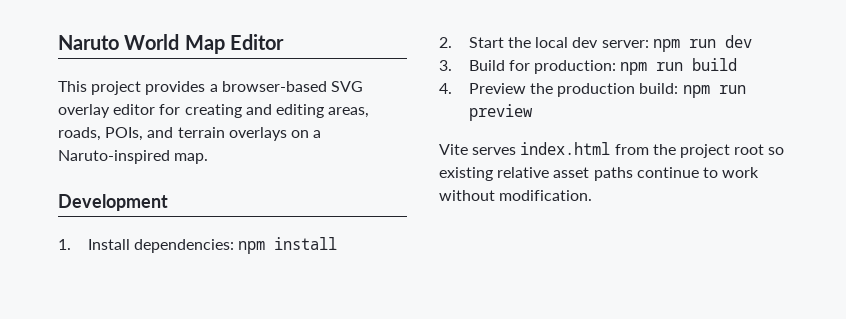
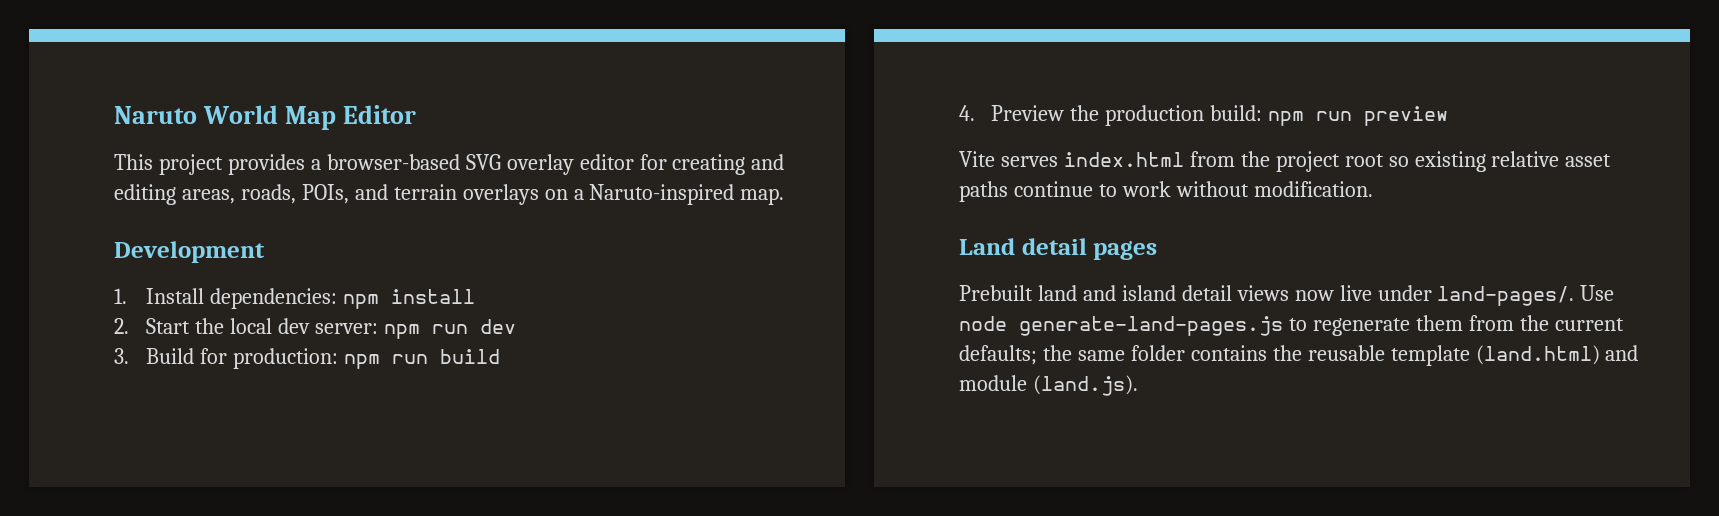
+ Land detail pages
+ Prebuilt land and island detail views now live under land-pages/. Use node generate-land-pages.js to regenerate them from the current defaults; the same folder contains the reusable template (land.html) and module (land.js).

